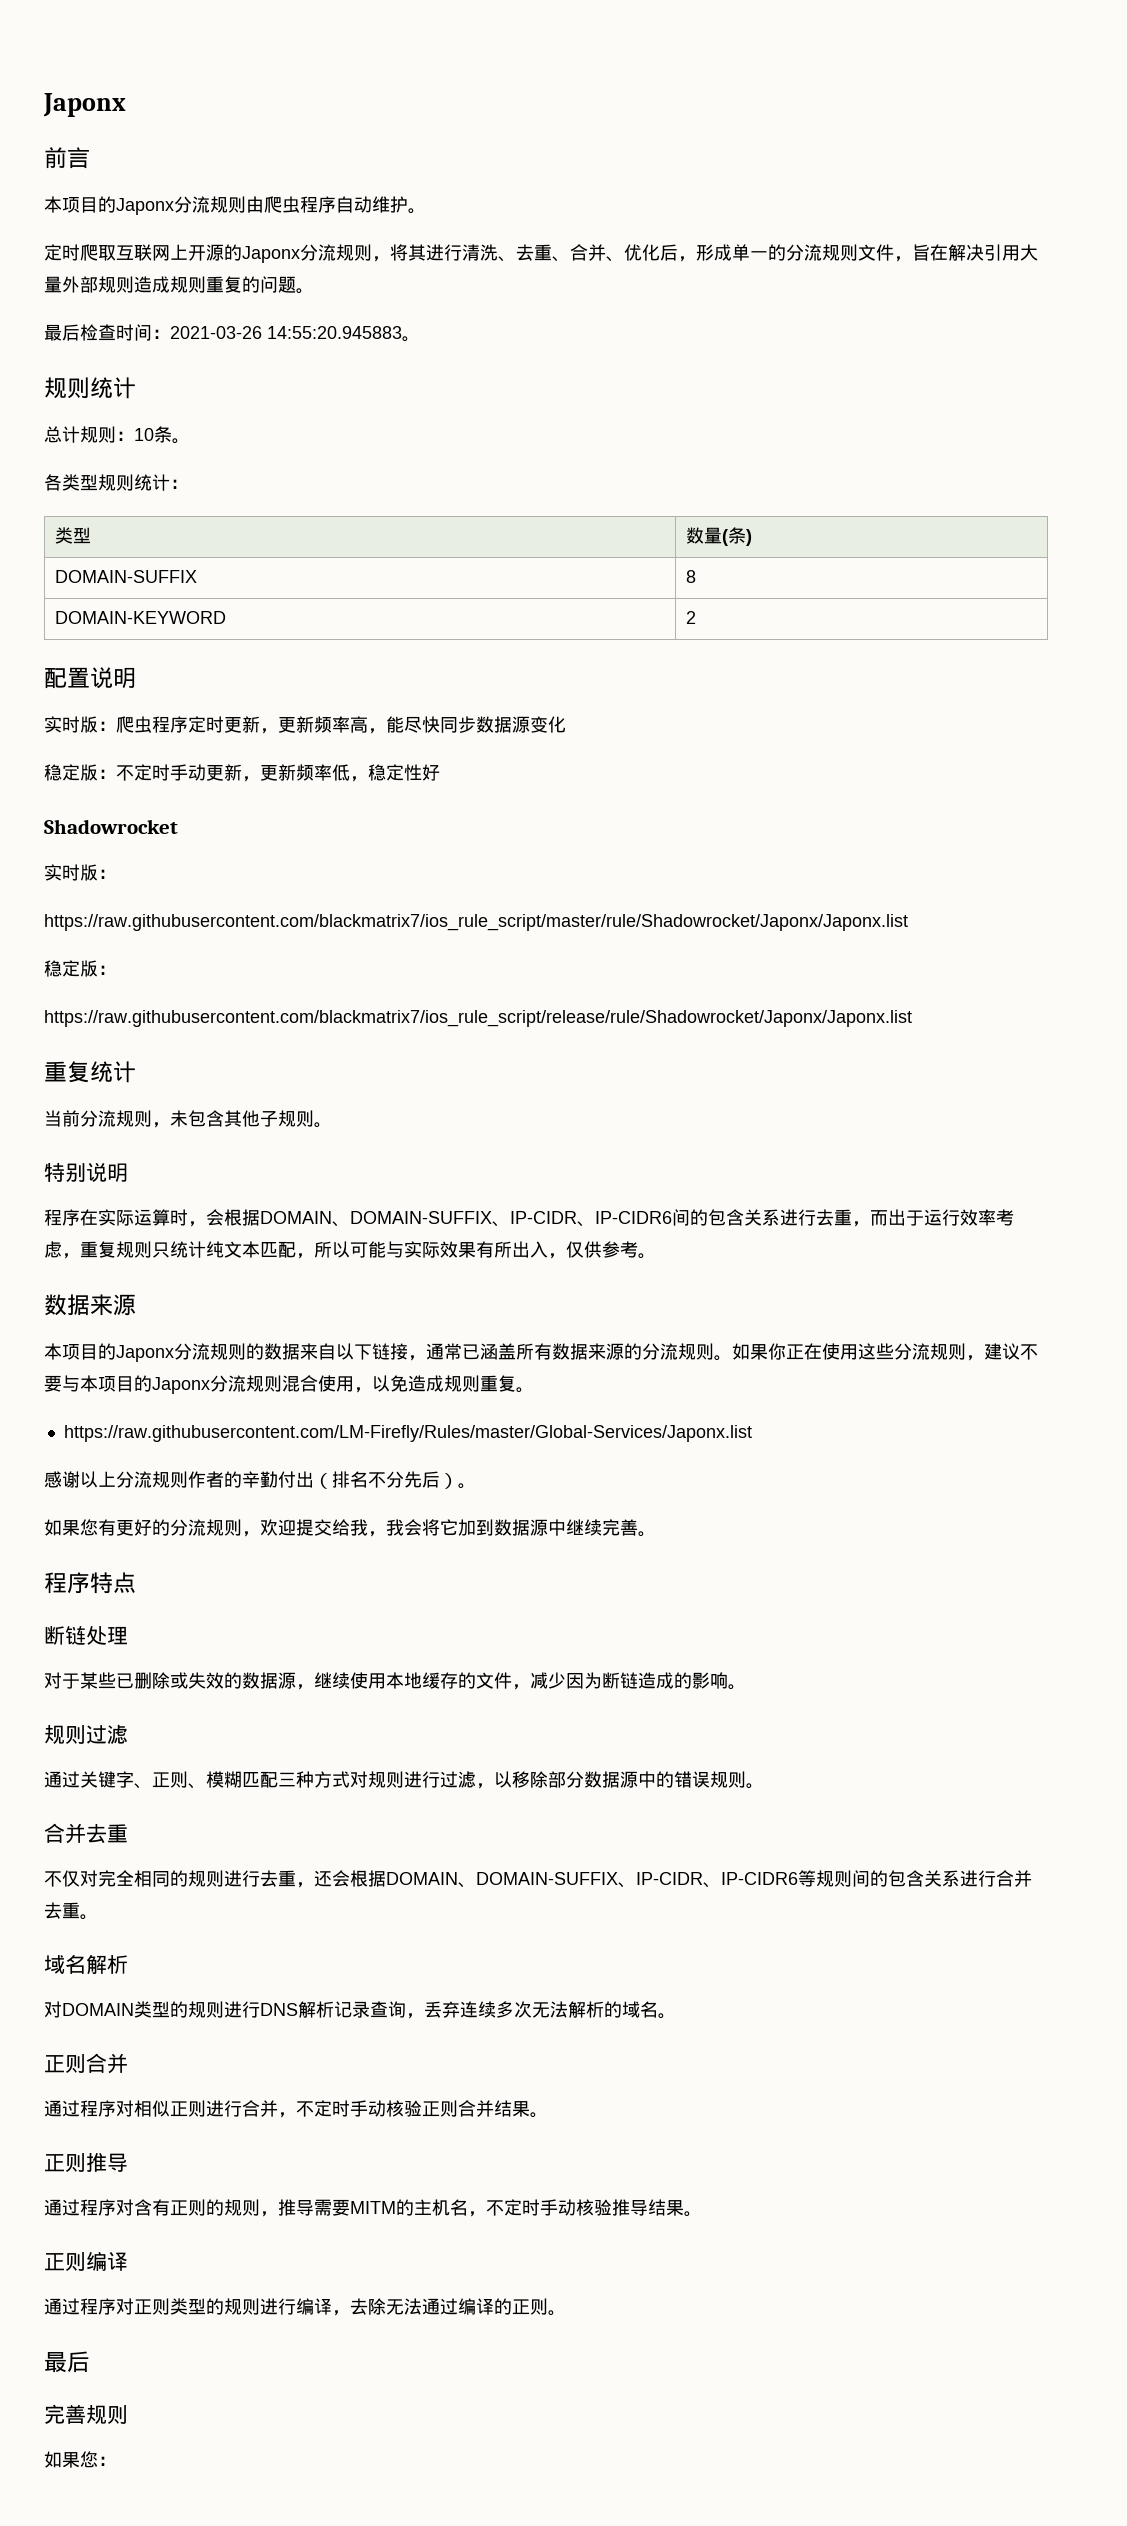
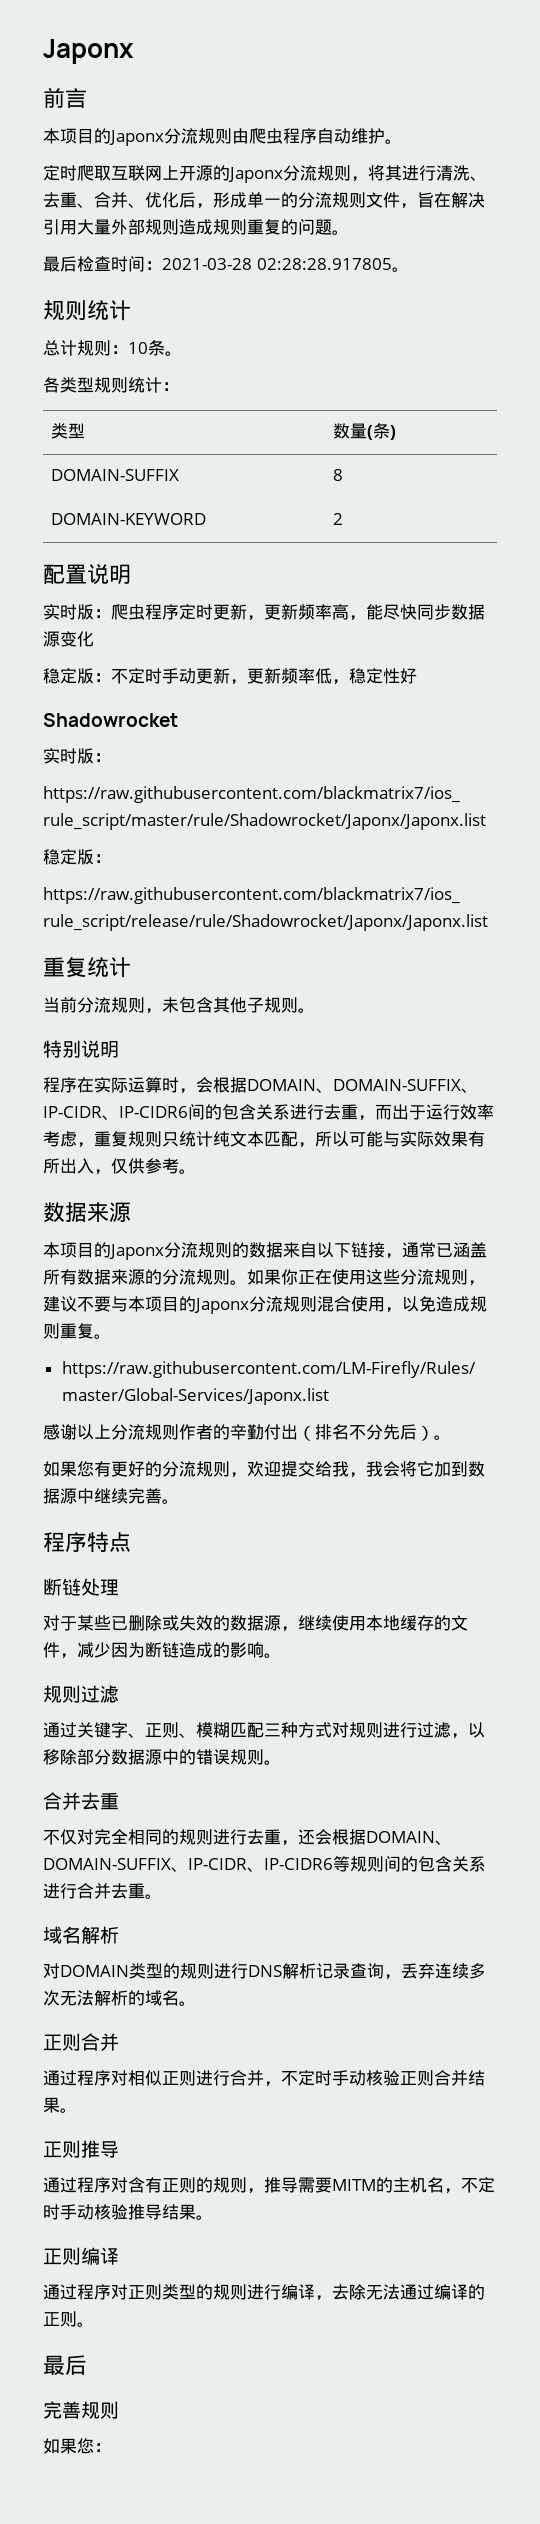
- 最后检查时间：2021-03-26 14:55:20.945883。
+ 最后检查时间：2021-03-28 02:28:28.917805。

